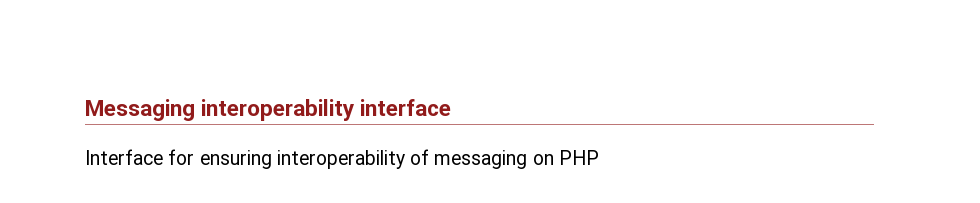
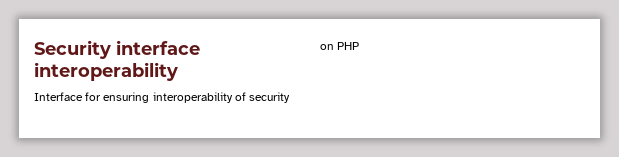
- Messaging interoperability interface
+ Security interface interoperability
- Interface for ensuring interoperability of messaging on PHP
+ Interface for ensuring interoperability of security on PHP

